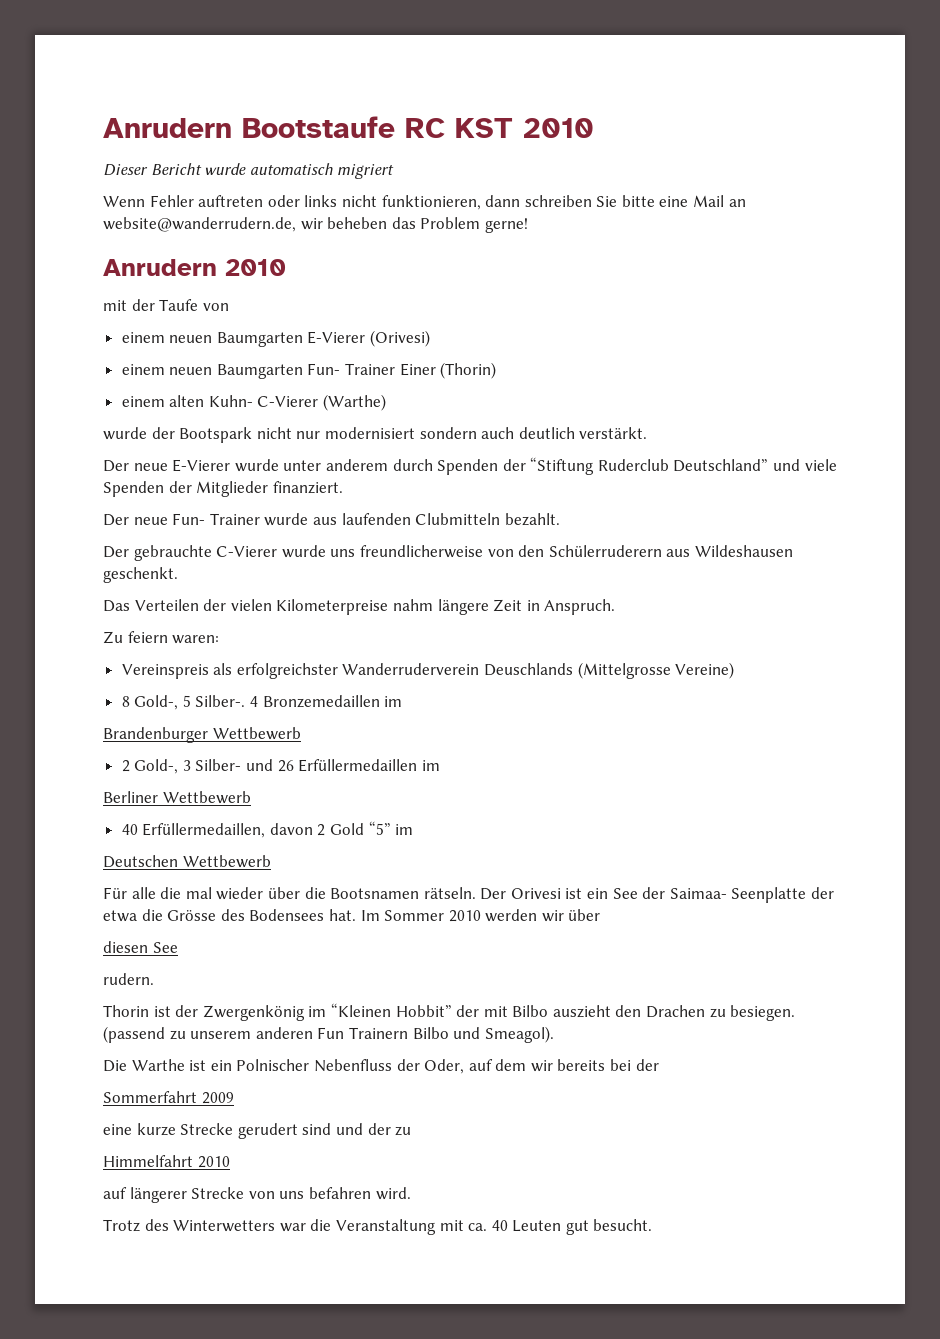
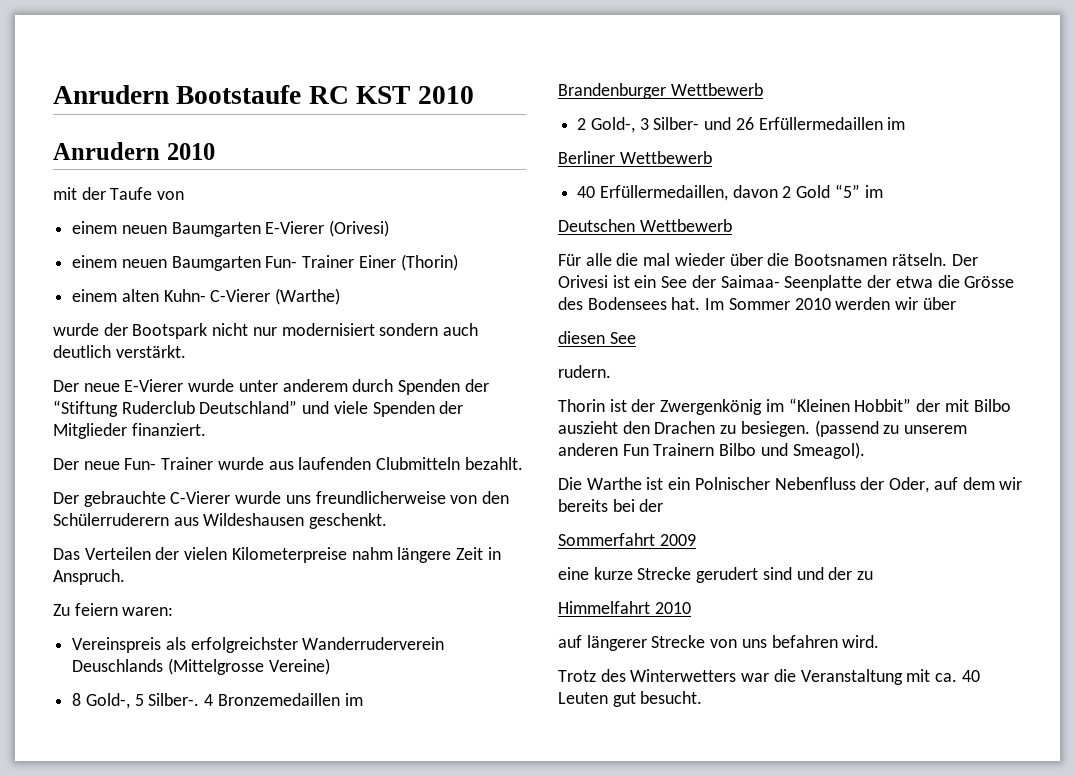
- Dieser Bericht wurde automatisch migriert
- Wenn Fehler auftreten oder links nicht funktionieren, dann schreiben Sie bitte eine Mail an website@wanderrudern.de, wir beheben das Problem gerne!

